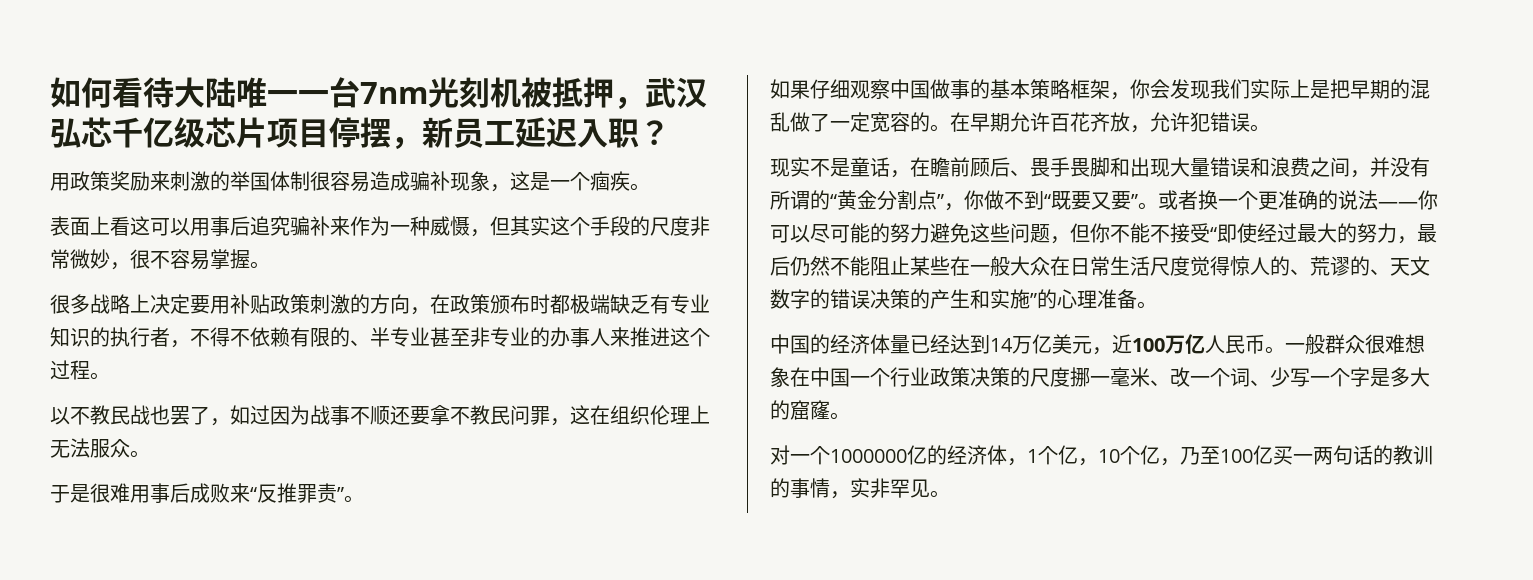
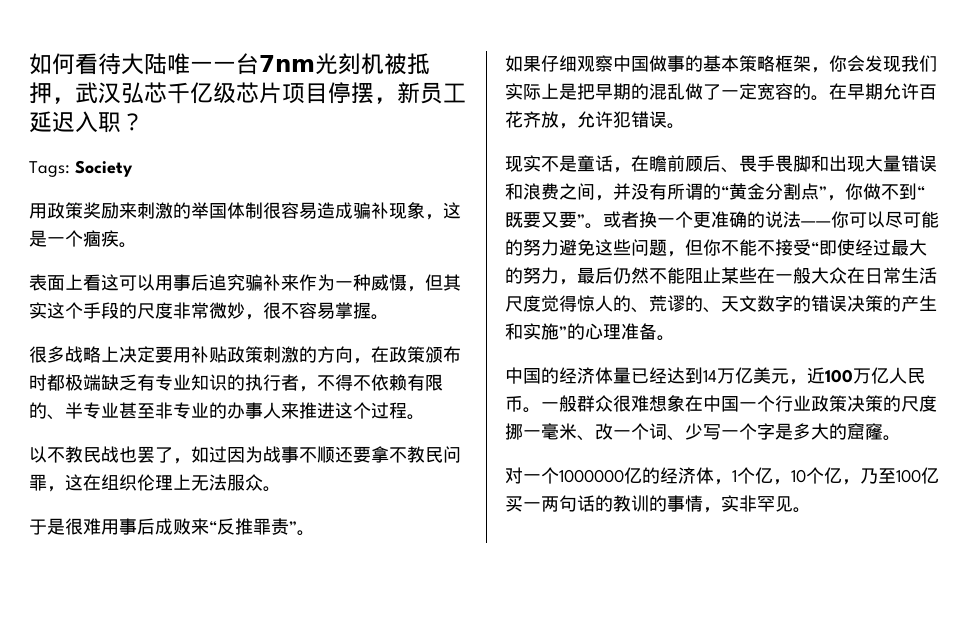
+ Tags: Society

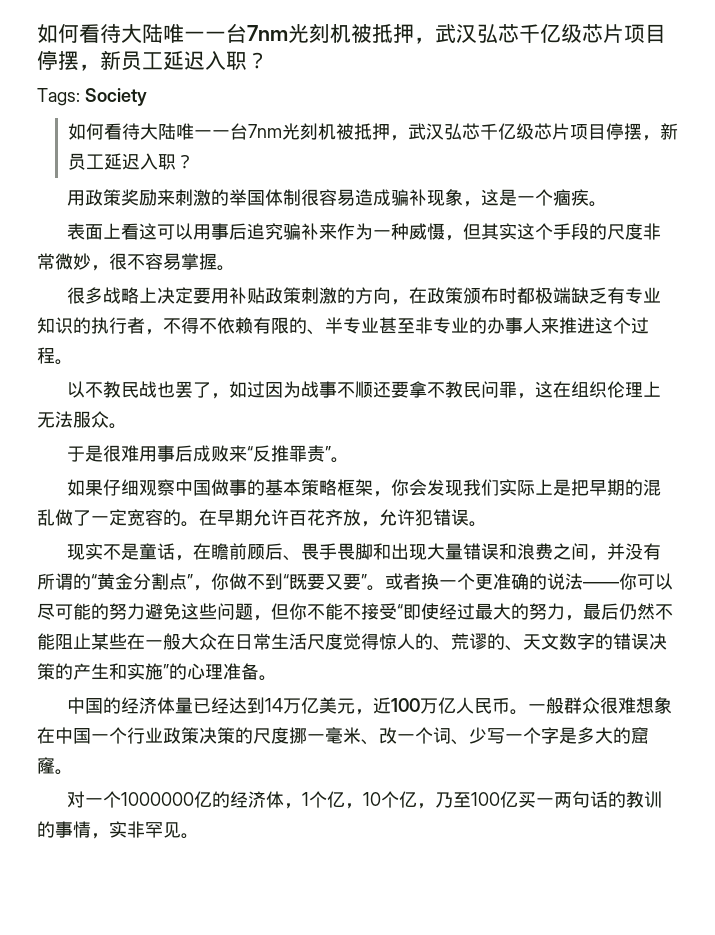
  Tags: Society
+ 如何看待大陆唯一一台7nm光刻机被抵押，武汉弘芯千亿级芯片项目停摆，新员工延迟入职？

